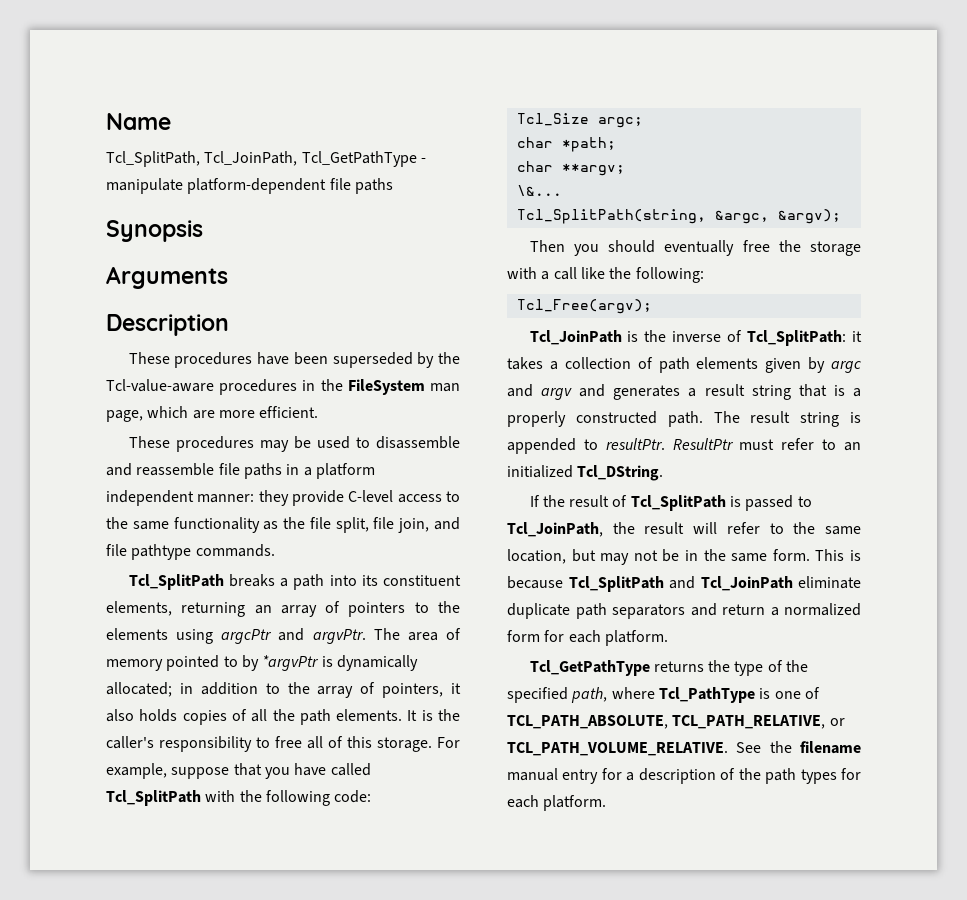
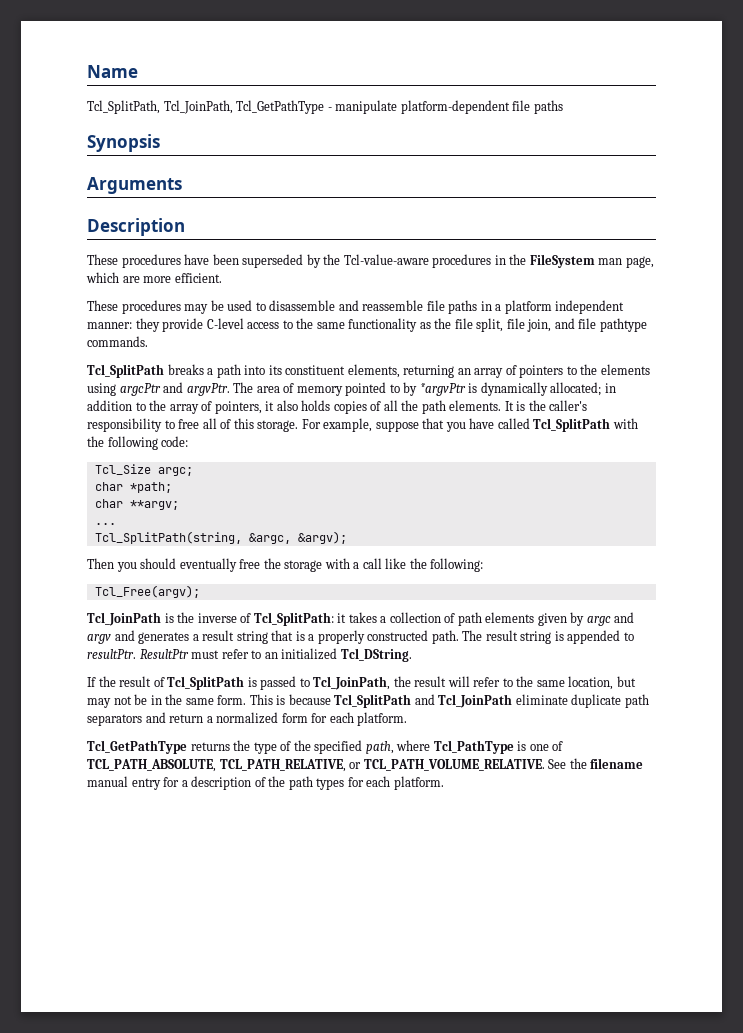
- \&...
+ ...

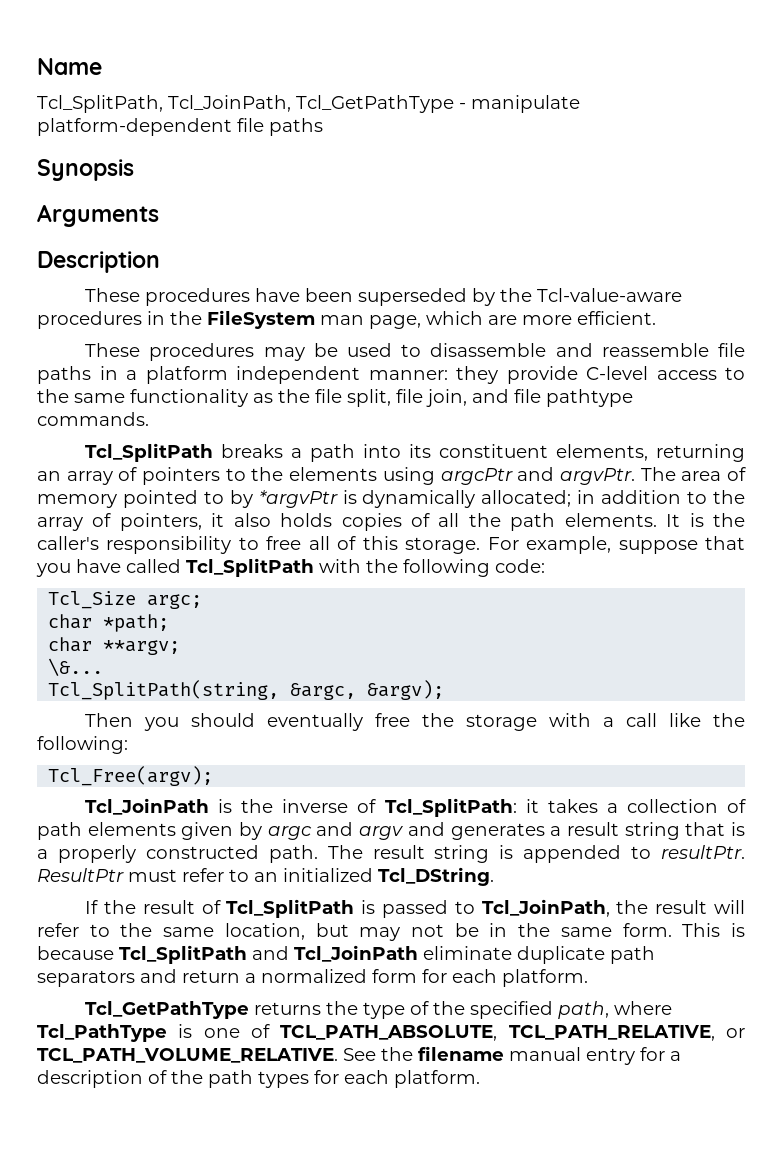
- ...
+ \&...

